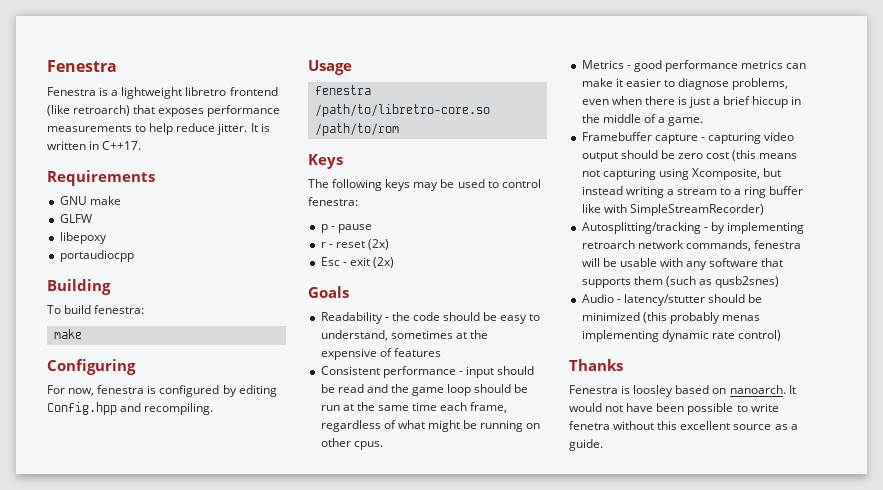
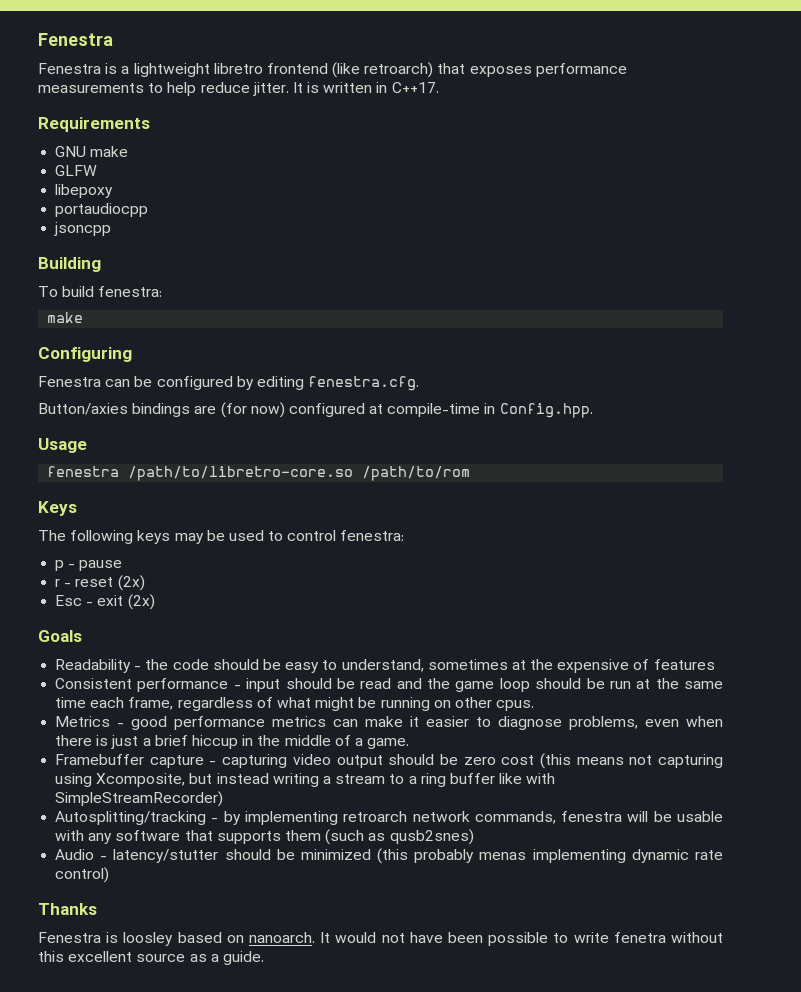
+ jsoncpp
- For now, fenestra is configured by editing Config.hpp and recompiling.
+ Fenestra can be configured by editing fenestra.cfg.
+ Button/axies bindings are (for now) configured at compile-time in Config.hpp.

